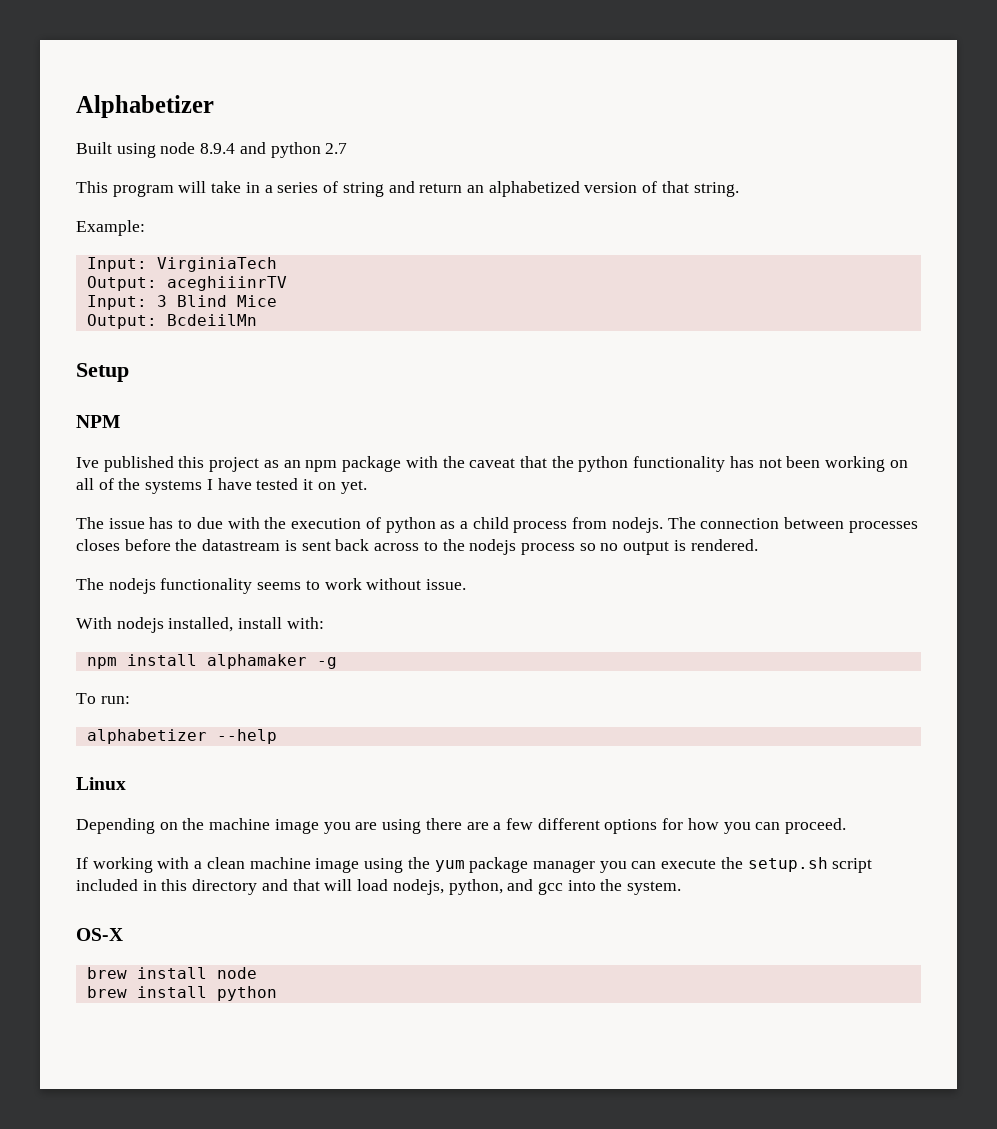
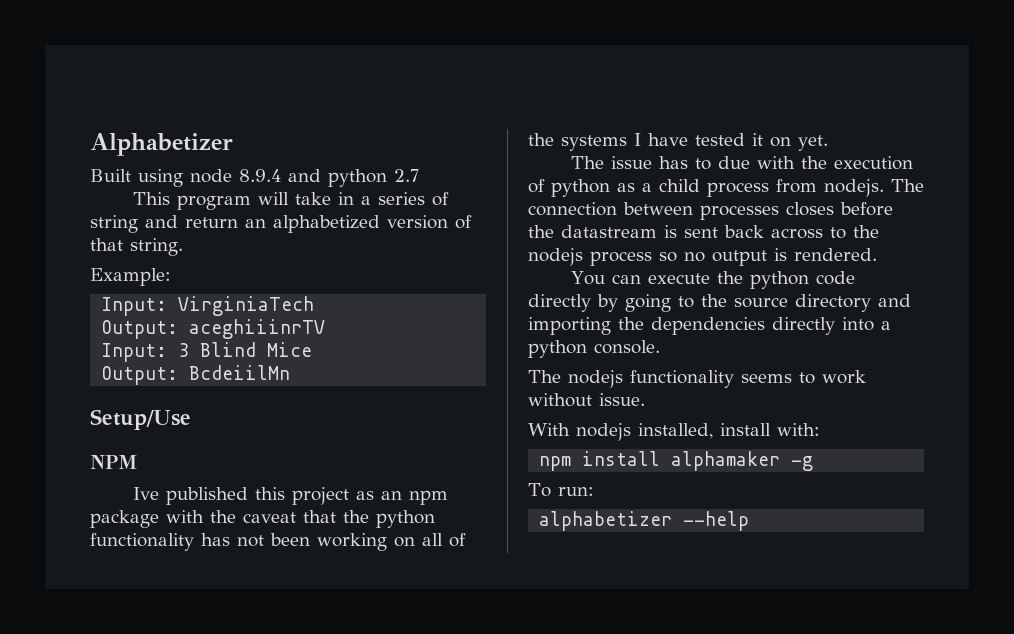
- Setup
+ Setup/Use
+ You can execute the python code directly by going to the source directory and importing the dependencies directly into a python console.
- Linux
- Depending on the machine image you are using there are a few different options for how you can proceed.
- If working with a clean machine image using the yum package manager you can execute the setup.sh script included in this directory and that will load nodejs, python, and gcc into the system.
- OS-X
- brew install node
- brew install python

